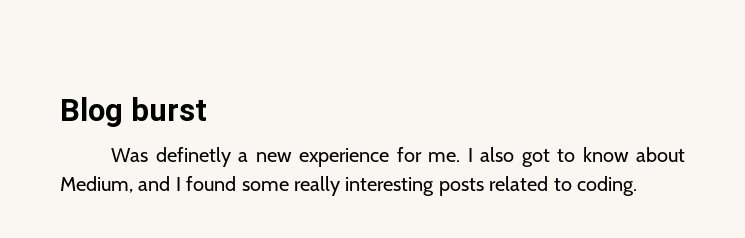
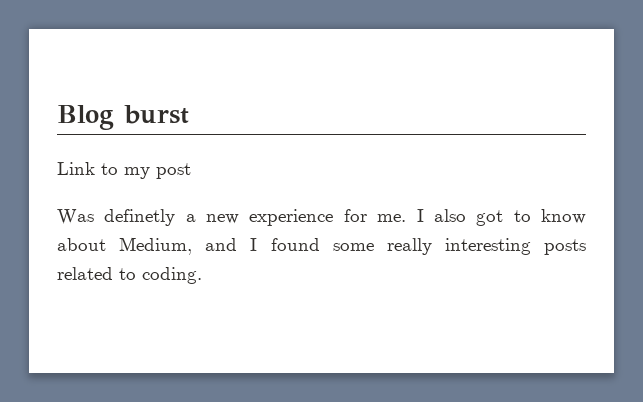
+ Link to my post

